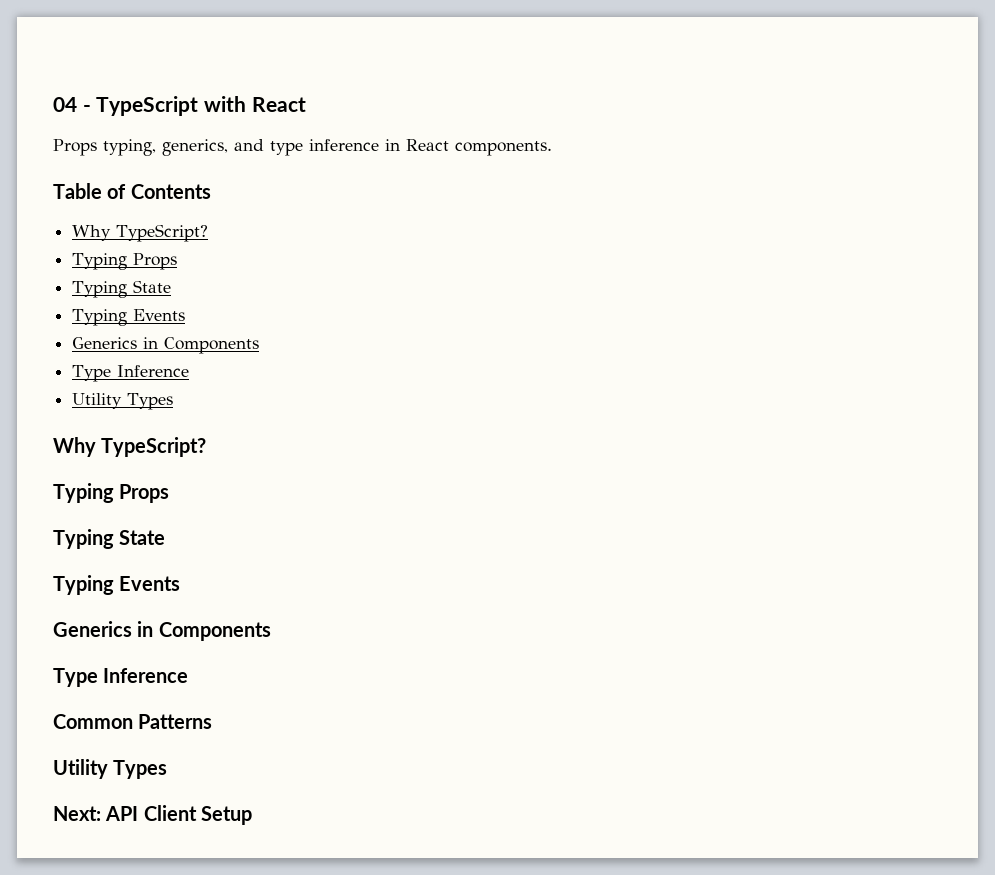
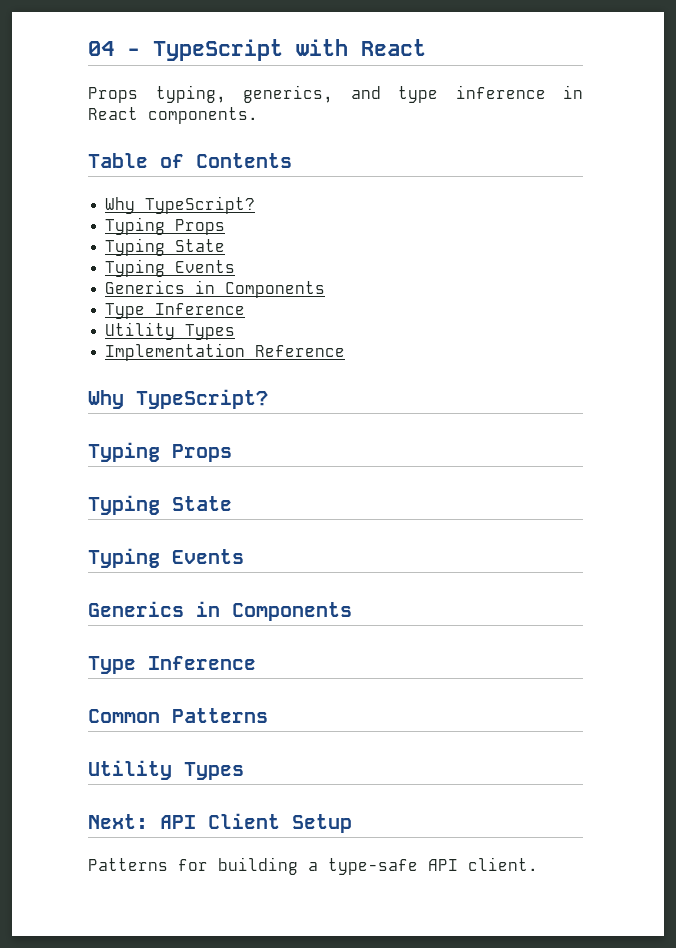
+ Implementation Reference
+ Patterns for building a type-safe API client.

